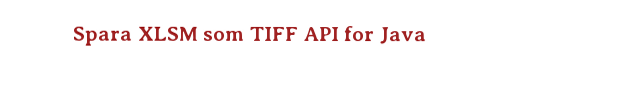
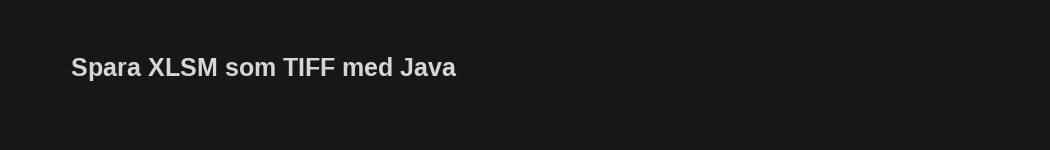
- Spara XLSM som TIFF API for Java
+ Spara XLSM som TIFF med Java

